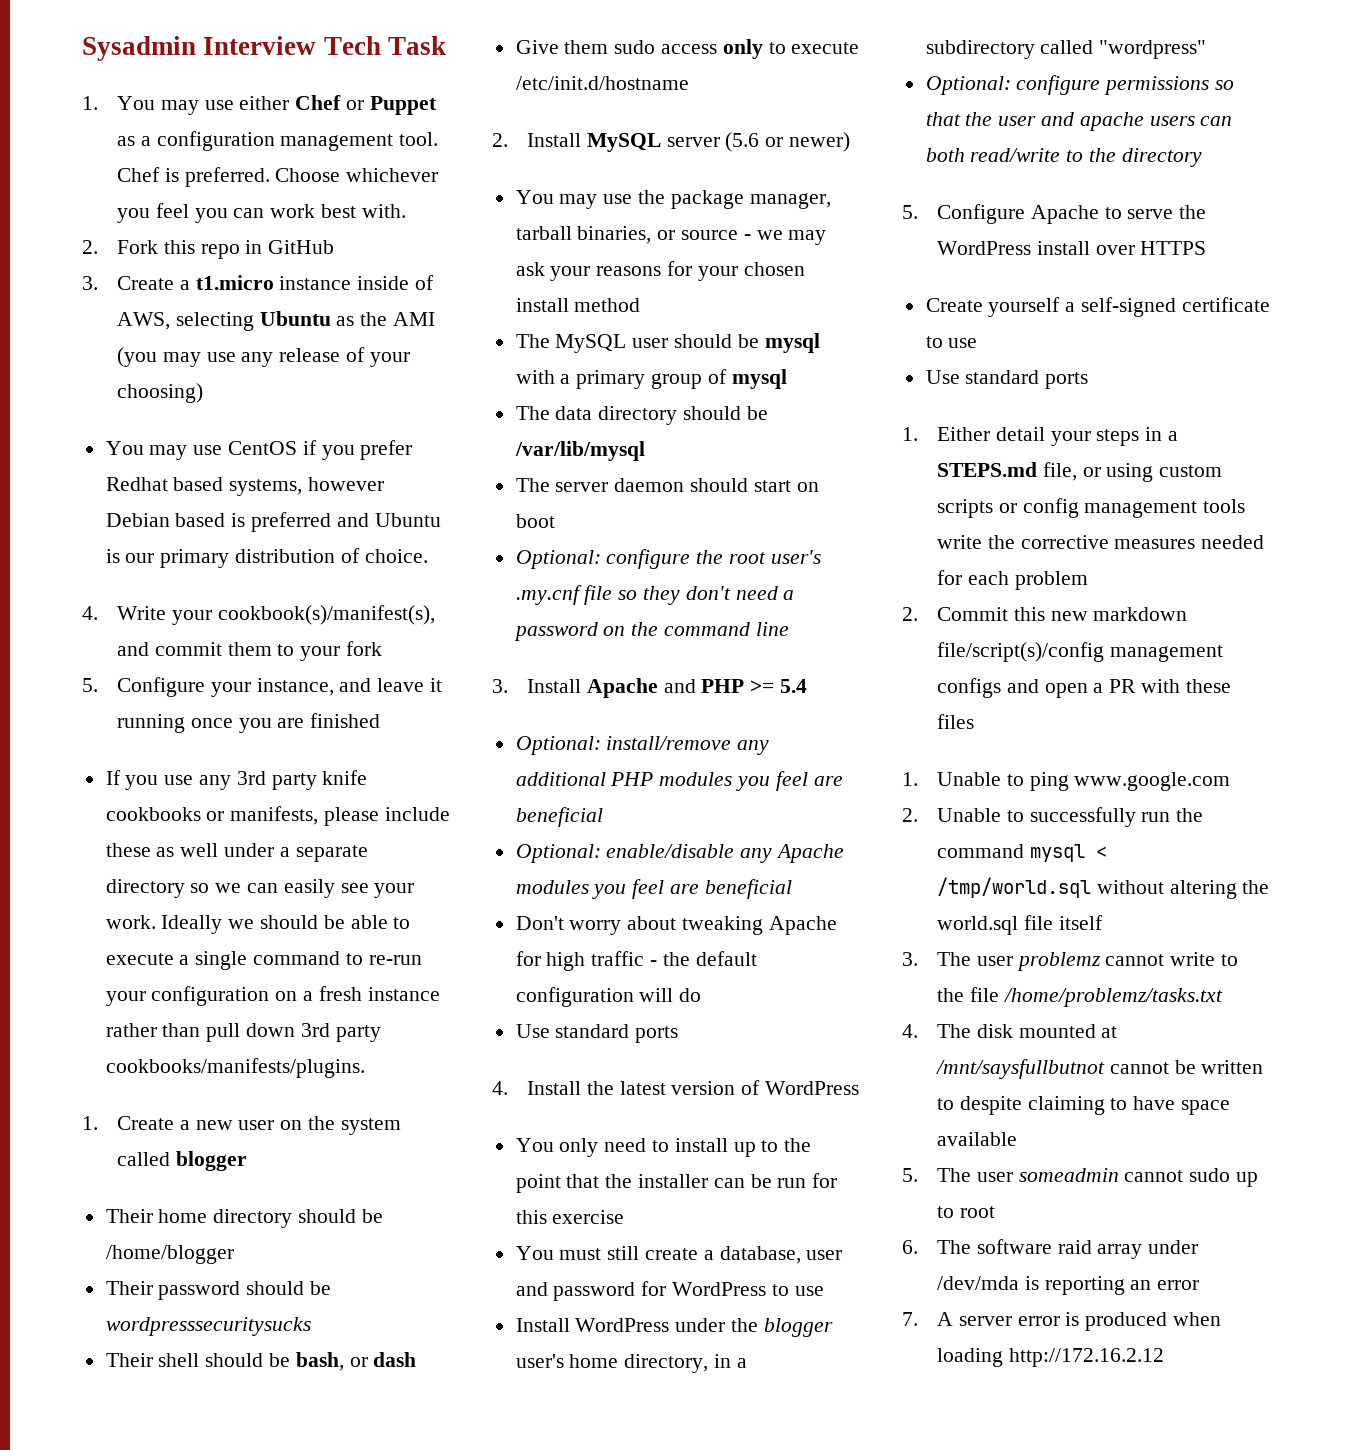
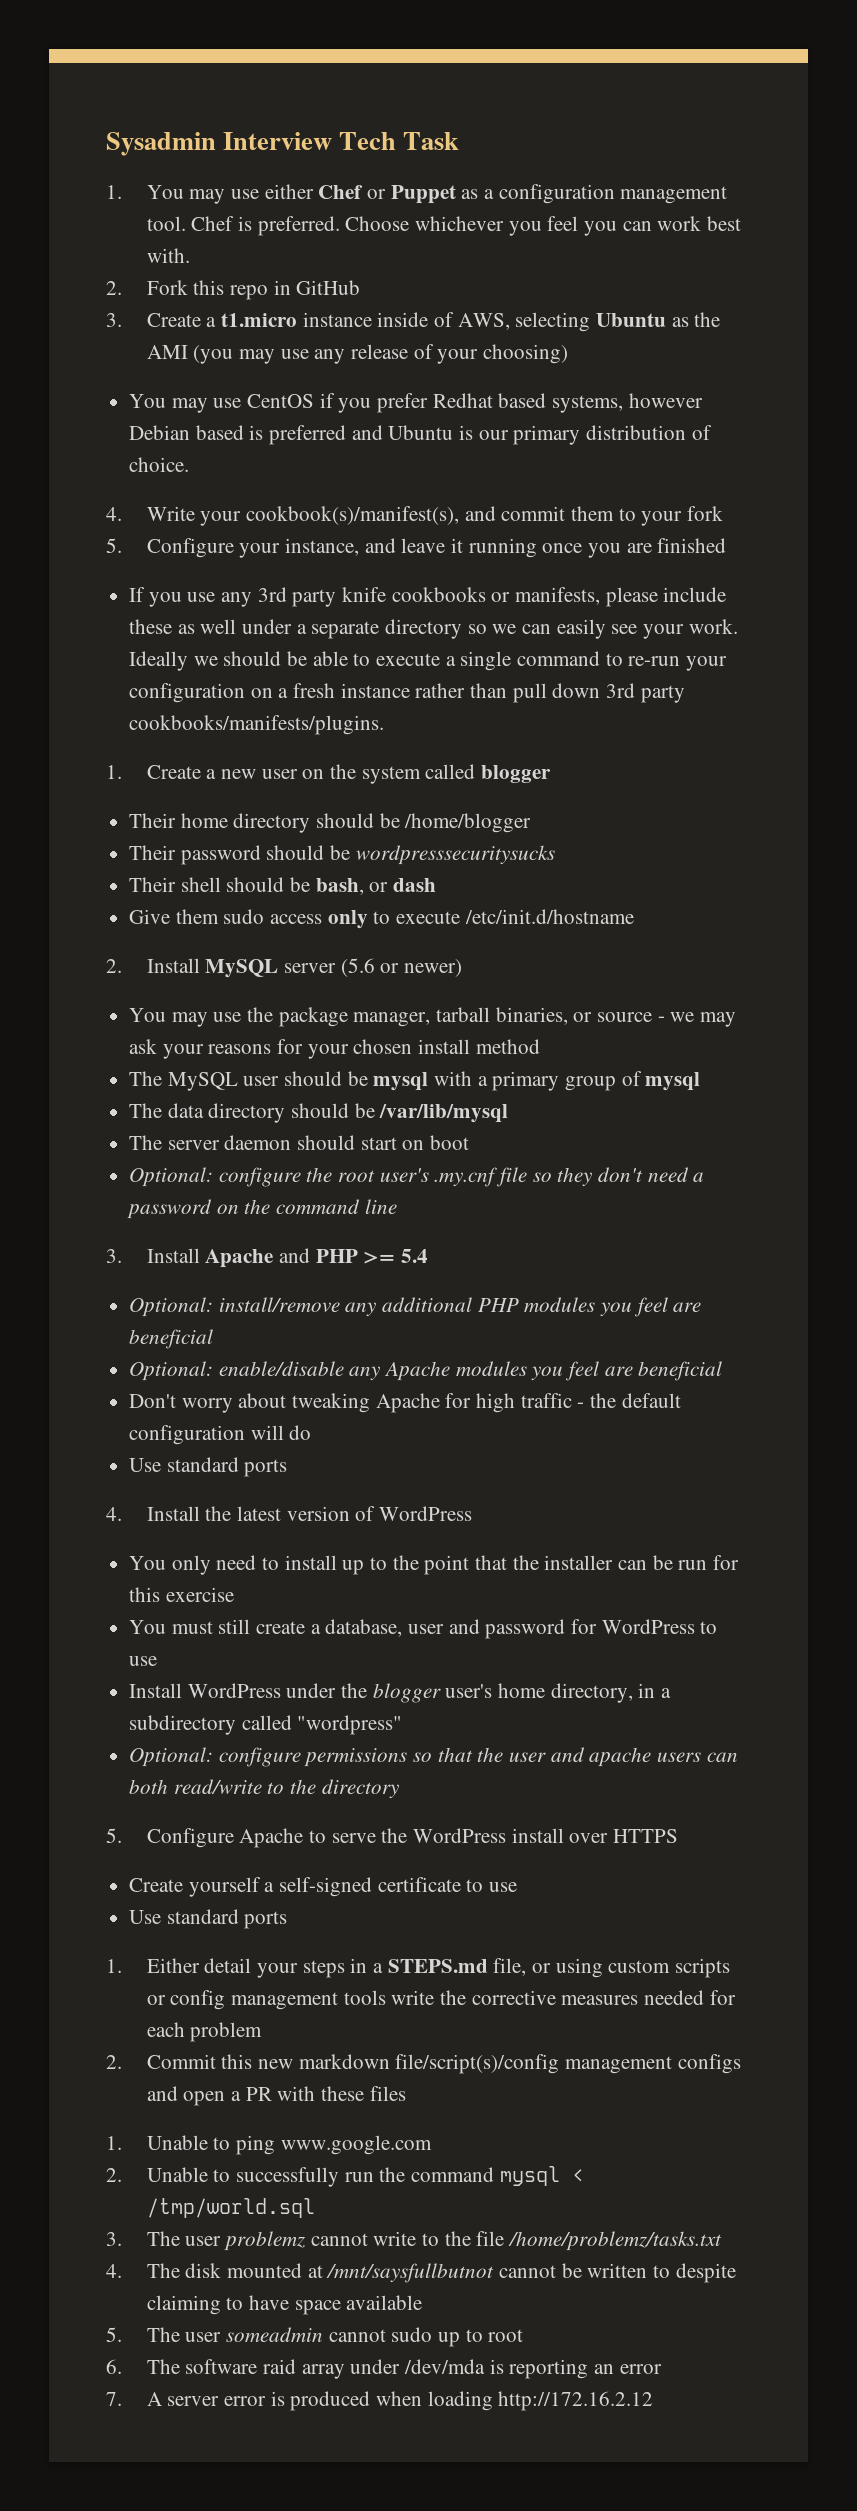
- 2. Unable to successfully run the command mysql < /tmp/world.sql without altering the world.sql file itself
+ 2. Unable to successfully run the command mysql < /tmp/world.sql

